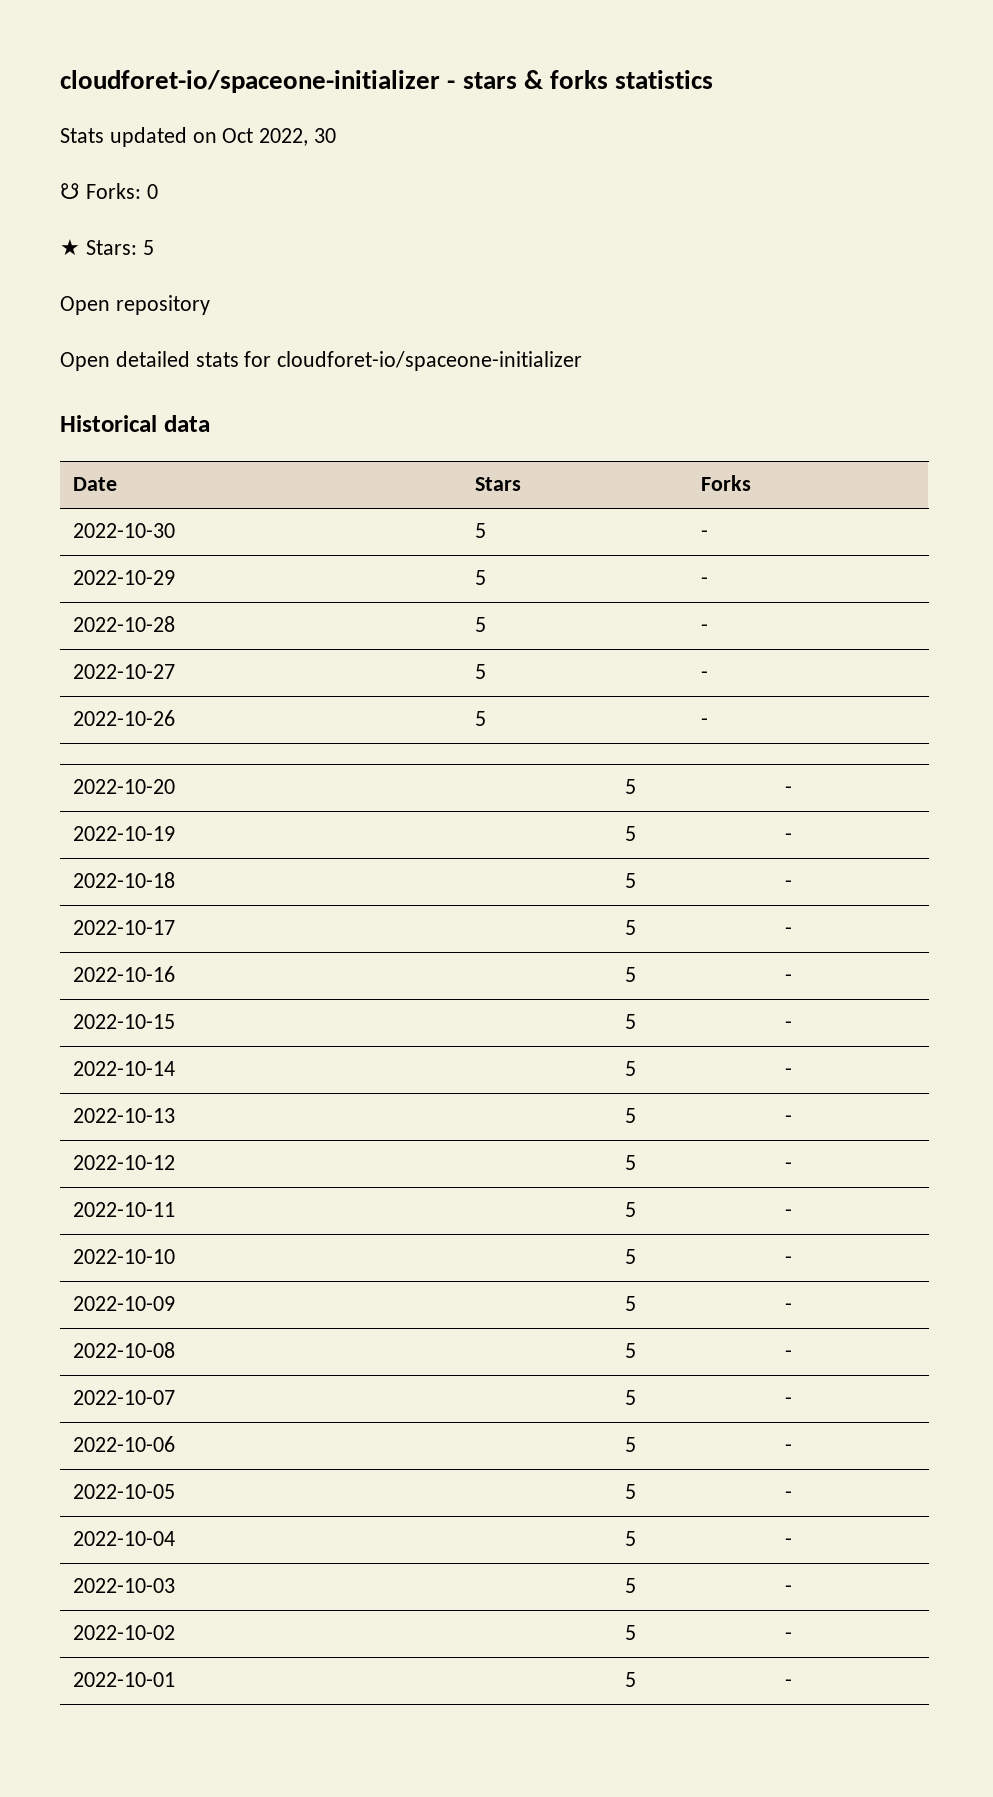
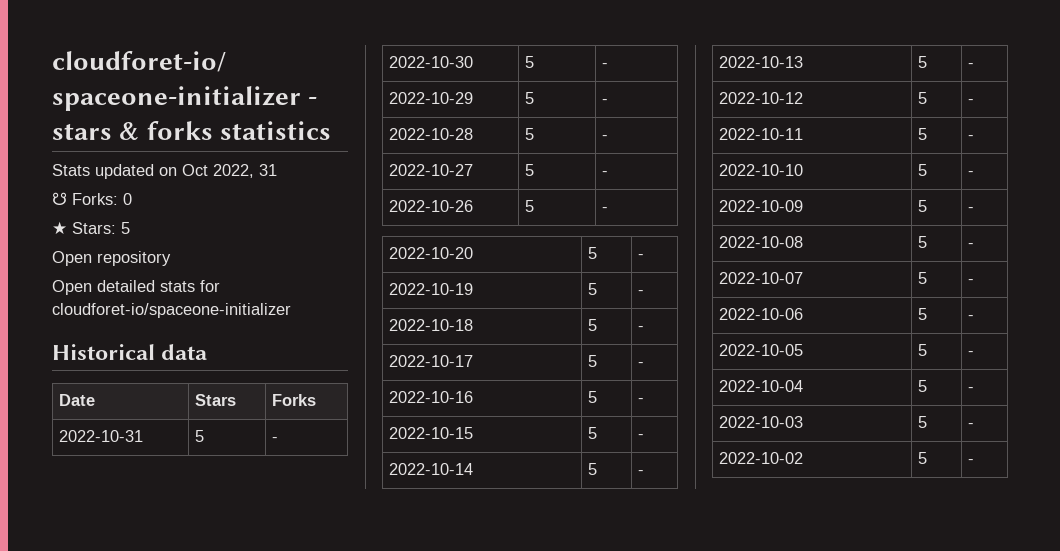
- Stats updated on Oct 2022, 30
+ Stats updated on Oct 2022, 31
+ 2022-10-31 | 5 | -
- 2022-10-01 | 5 | -

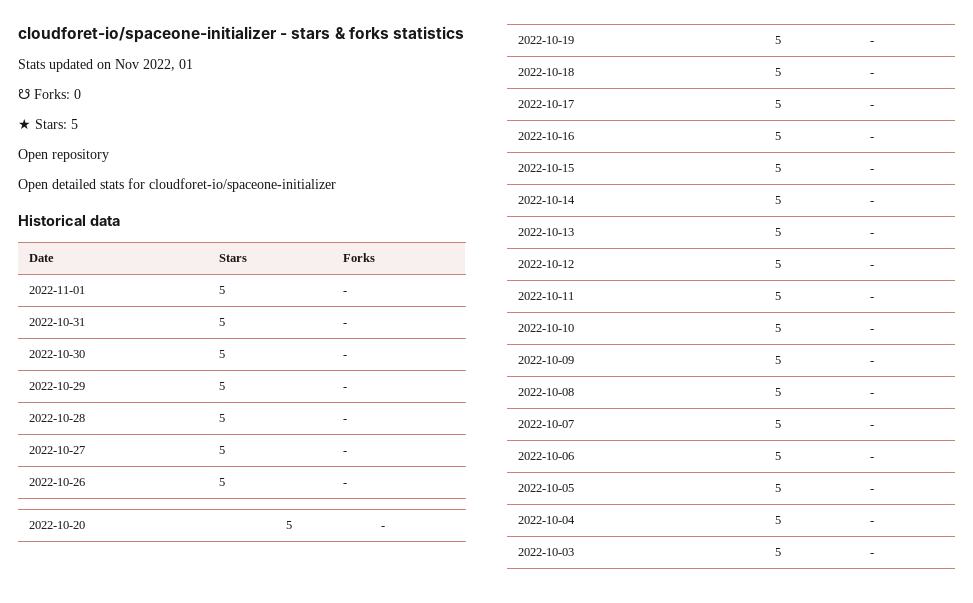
- Stats updated on Oct 2022, 31
+ Stats updated on Nov 2022, 01
+ 2022-11-01 | 5 | -
- 2022-10-02 | 5 | -

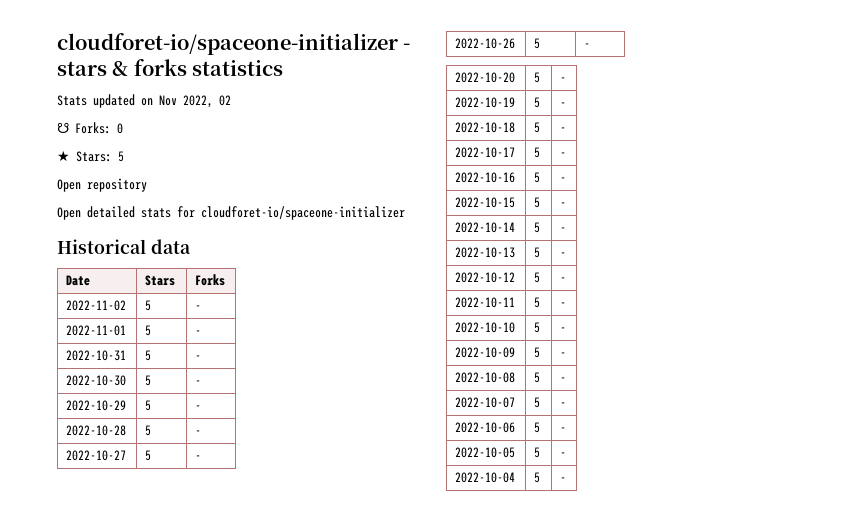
- Stats updated on Nov 2022, 01
+ Stats updated on Nov 2022, 02
+ 2022-11-02 | 5 | -
- 2022-10-03 | 5 | -

